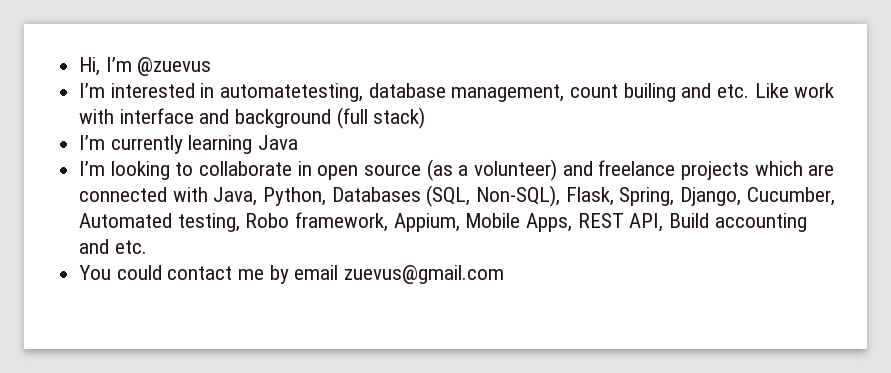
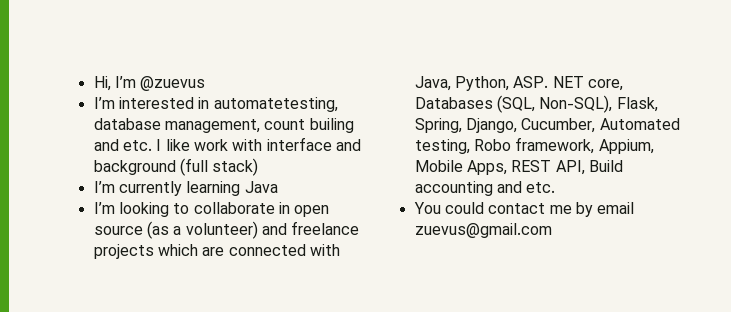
- I’m interested in automatetesting, database management, count builing and etc. Like work with interface and background (full stack)
+ I’m interested in automatetesting, database management, count builing and etc. I like work with interface and background (full stack)
- I’m looking to collaborate in open source (as a volunteer) and freelance projects which are connected with Java, Python, Databases (SQL, Non-SQL), Flask, Spring, Django, Cucumber, Automated testing, Robo framework, Appium, Mobile Apps, REST API, Build accounting and etc.
+ I’m looking to collaborate in open source (as a volunteer) and freelance projects which are connected with Java, Python, ASP. NET core, Databases (SQL, Non-SQL), Flask, Spring, Django, Cucumber, Automated testing, Robo framework, Appium, Mobile Apps, REST API, Build accounting and etc.

